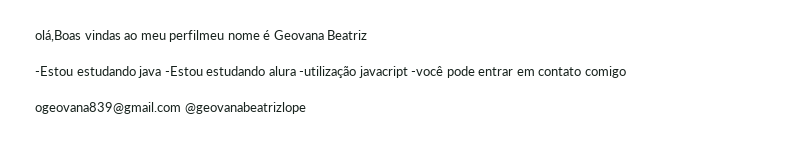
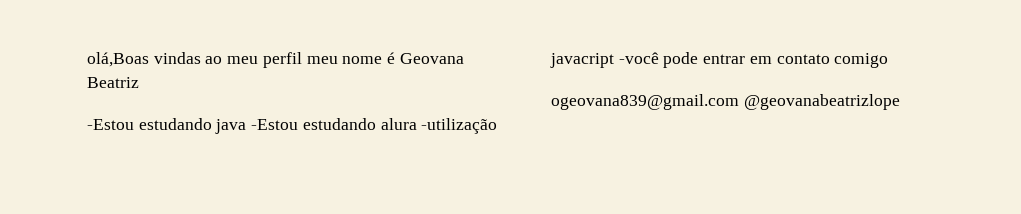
- olá,Boas vindas ao meu perfilmeu nome é Geovana Beatriz
+ olá,Boas vindas ao meu perfil meu nome é Geovana Beatriz

